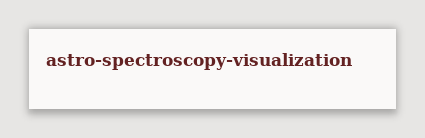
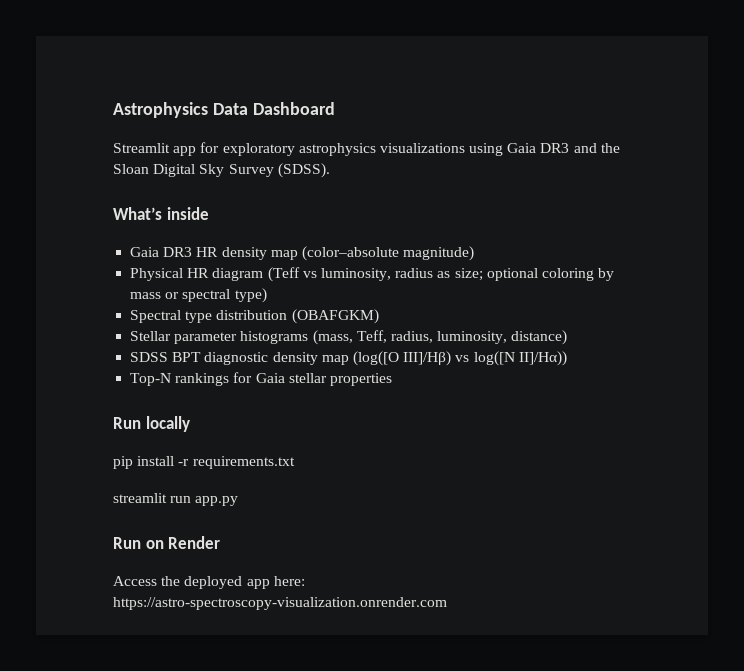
- astro-spectroscopy-visualization
+ Astrophysics Data Dashboard
+ Streamlit app for exploratory astrophysics visualizations using Gaia DR3 and the Sloan Digital Sky Survey (SDSS).
+ What’s inside
+ Gaia DR3 HR density map (color–absolute magnitude)
+ Physical HR diagram (Teff vs luminosity, radius as size; optional coloring by mass or spectral type)
+ Spectral type distribution (OBAFGKM)
+ Stellar parameter histograms (mass, Teff, radius, luminosity, distance)
+ SDSS BPT diagnostic density map (log([O III]/Hβ) vs log([N II]/Hα))
+ Top-N rankings for Gaia stellar properties
+ Run locally
+ pip install -r requirements.txt
+ streamlit run app.py
+ Run on Render
+ Access the deployed app here: https://astro-spectroscopy-visualization.onrender.com

